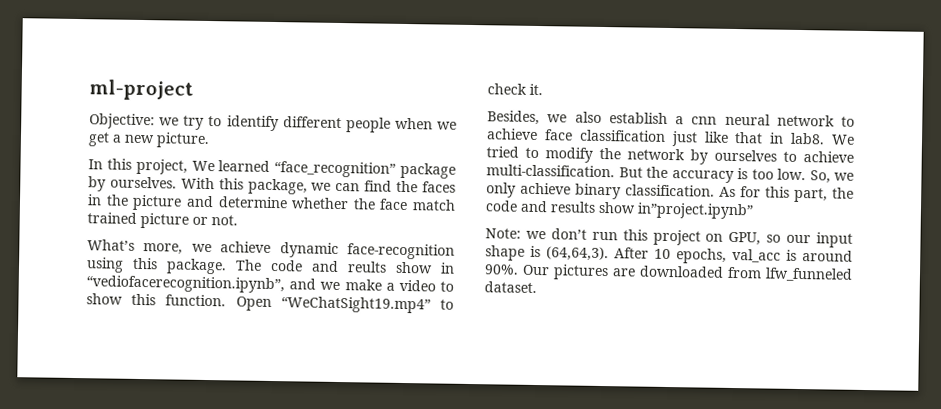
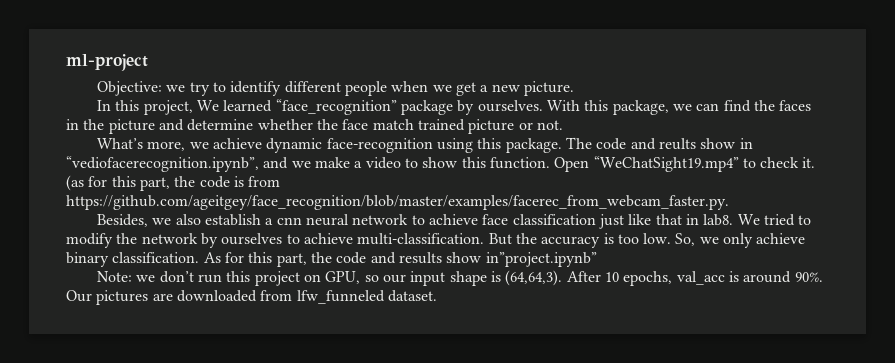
+ (as for this part, the code is from https://github.com/ageitgey/face_recognition/blob/master/examples/facerec_from_webcam_faster.py.

